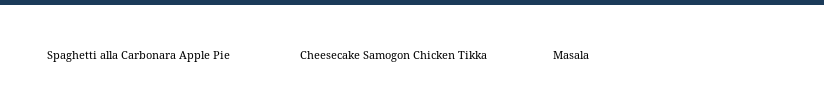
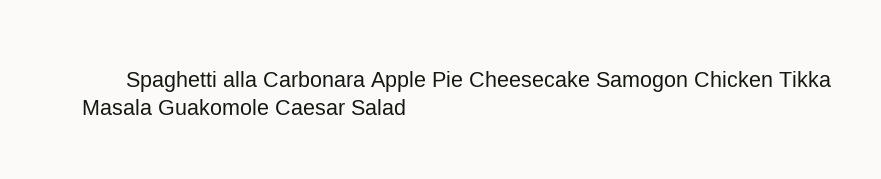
- Spaghetti alla Carbonara Apple Pie Cheesecake Samogon Chicken Tikka Masala
+ Spaghetti alla Carbonara Apple Pie Cheesecake Samogon Chicken Tikka Masala Guakomole Caesar Salad

